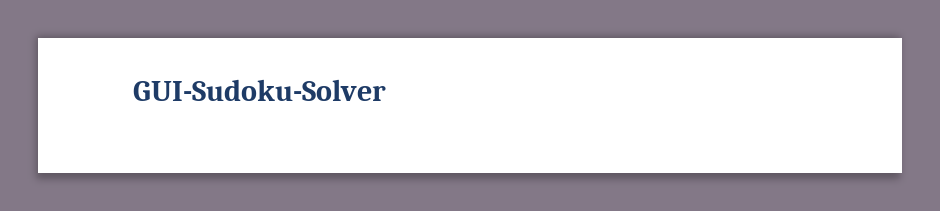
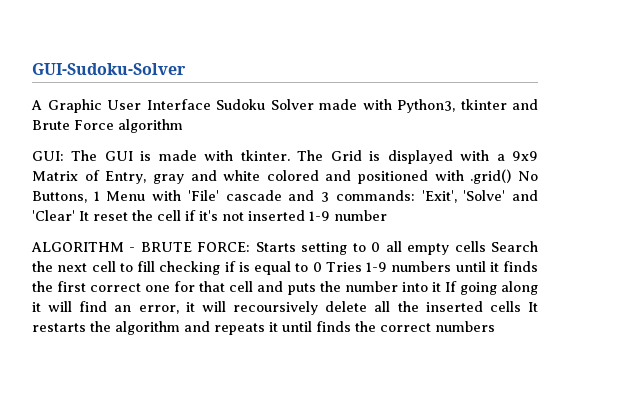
+ A Graphic User Interface Sudoku Solver made with Python3, tkinter and Brute Force algorithm
+ GUI: The GUI is made with tkinter. The Grid is displayed with a 9x9 Matrix of Entry, gray and white colored and positioned with .grid() No Buttons, 1 Menu with 'File' cascade and 3 commands: 'Exit', 'Solve' and 'Clear' It reset the cell if it's not inserted 1-9 number
+ ALGORITHM - BRUTE FORCE: Starts setting to 0 all empty cells Search the next cell to fill checking if is equal to 0 Tries 1-9 numbers until it finds the first correct one for that cell and puts the number into it If going along it will find an error, it will recoursively delete all the inserted cells It restarts the algorithm and repeats it until finds the correct numbers

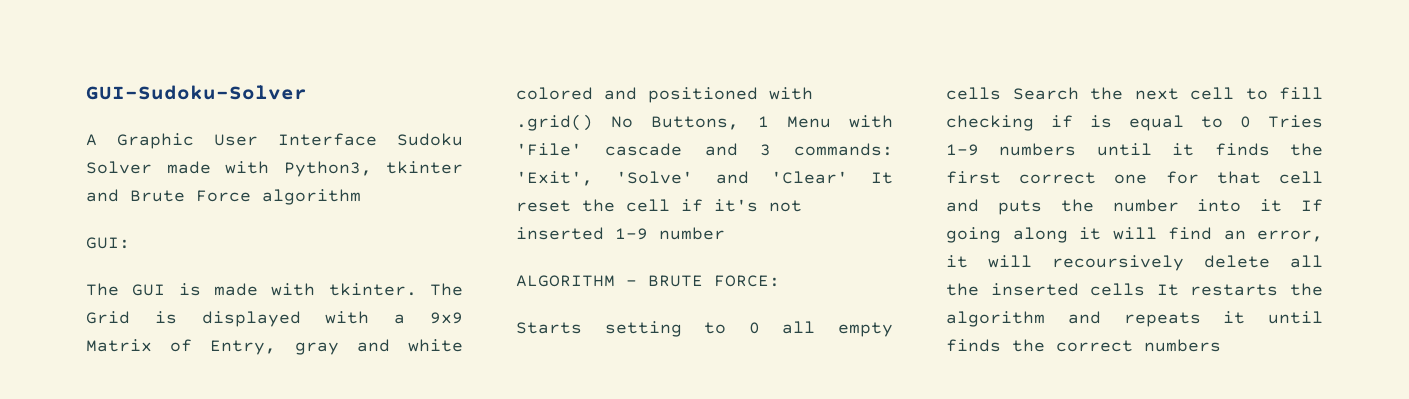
- GUI: The GUI is made with tkinter.
+ GUI:
+ The GUI is made with tkinter.
- ALGORITHM - BRUTE FORCE: Starts setting to 0 all empty cells Search the next cell to fill checking if is equal to 0 Tries 1-9 numbers until it finds the first correct one for that cell and puts the number into it If going along it will find an error, it will recoursively delete all the inserted cells It restarts the algorithm and repeats it until finds the correct numbers
+ ALGORITHM - BRUTE FORCE:
+ Starts setting to 0 all empty cells Search the next cell to fill checking if is equal to 0 Tries 1-9 numbers until it finds the first correct one for that cell and puts the number into it If going along it will find an error, it will recoursively delete all the inserted cells It restarts the algorithm and repeats it until finds the correct numbers

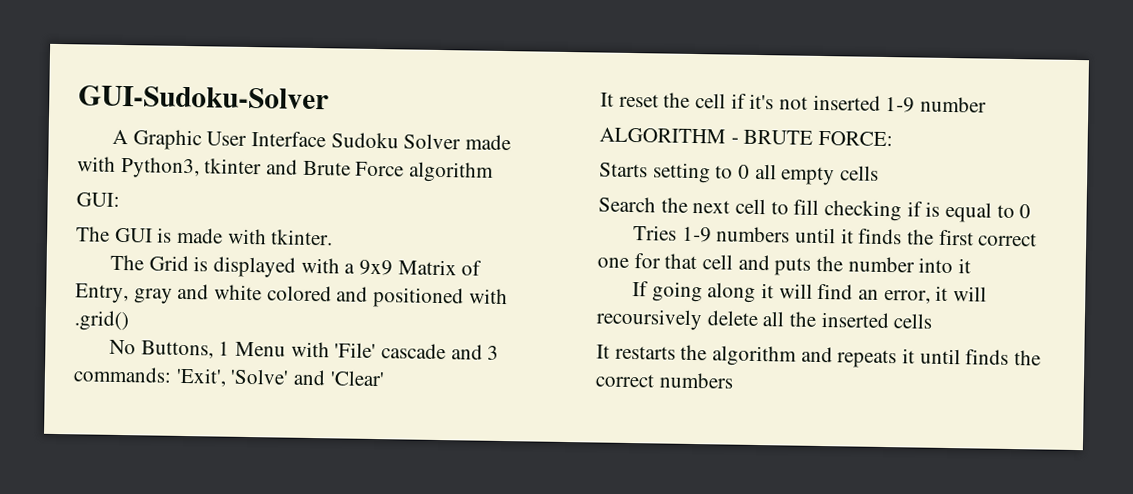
- The GUI is made with tkinter. The Grid is displayed with a 9x9 Matrix of Entry, gray and white colored and positioned with .grid() No Buttons, 1 Menu with 'File' cascade and 3 commands: 'Exit', 'Solve' and 'Clear' It reset the cell if it's not inserted 1-9 number
+ The GUI is made with tkinter.
+ The Grid is displayed with a 9x9 Matrix of Entry, gray and white colored and positioned with .grid()
+ No Buttons, 1 Menu with 'File' cascade and 3 commands: 'Exit', 'Solve' and 'Clear'
+ It reset the cell if it's not inserted 1-9 number
- Starts setting to 0 all empty cells Search the next cell to fill checking if is equal to 0 Tries 1-9 numbers until it finds the first correct one for that cell and puts the number into it If going along it will find an error, it will recoursively delete all the inserted cells It restarts the algorithm and repeats it until finds the correct numbers
+ Starts setting to 0 all empty cells
+ Search the next cell to fill checking if is equal to 0
+ Tries 1-9 numbers until it finds the first correct one for that cell and puts the number into it
+ If going along it will find an error, it will recoursively delete all the inserted cells
+ It restarts the algorithm and repeats it until finds the correct numbers

